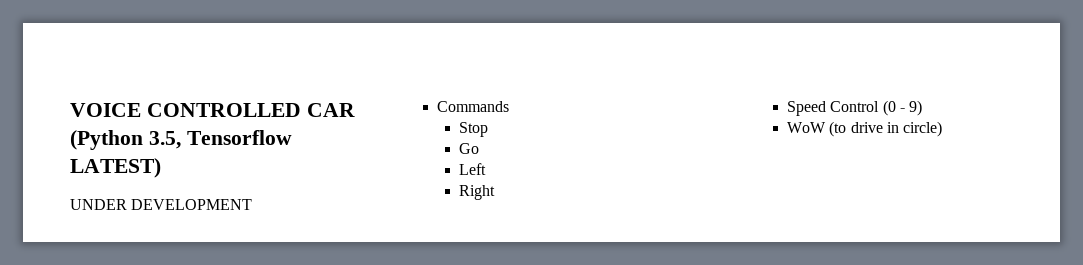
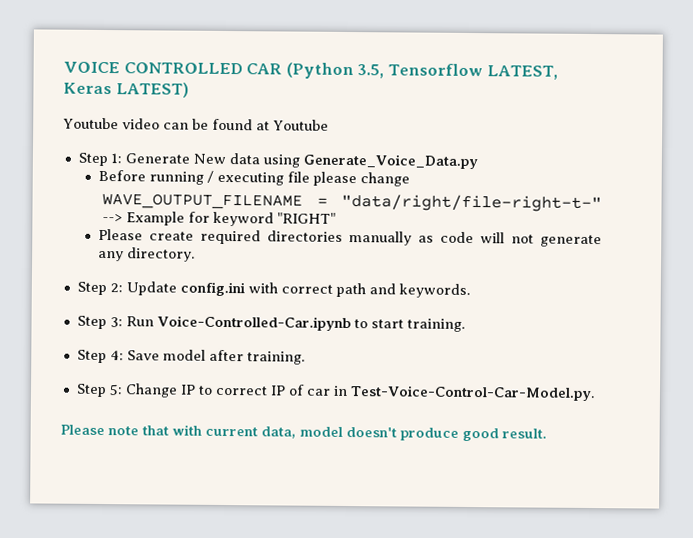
- VOICE CONTROLLED CAR (Python 3.5, Tensorflow LATEST)
+ VOICE CONTROLLED CAR (Python 3.5, Tensorflow LATEST, Keras LATEST)
- UNDER DEVELOPMENT
- Commands
- Stop
- Go
- Left
- Right
- Speed Control (0 - 9)
- WoW (to drive in circle)
+ Youtube video can be found at Youtube
+ Step 1: Generate New data using Generate_Voice_Data.py
+ Before running / executing file please change
+ WAVE_OUTPUT_FILENAME = "data/right/file-right-t-" --> Example for keyword "RIGHT"
+ Please create required directories manually as code will not generate any directory.
+ Step 2: Update config.ini with correct path and keywords.
+ Step 3: Run Voice-Controlled-Car.ipynb to start training.
+ Step 4: Save model after training.
+ Step 5: Change IP to correct IP of car in Test-Voice-Control-Car-Model.py.
+ Please note that with current data, model doesn't produce good result.

